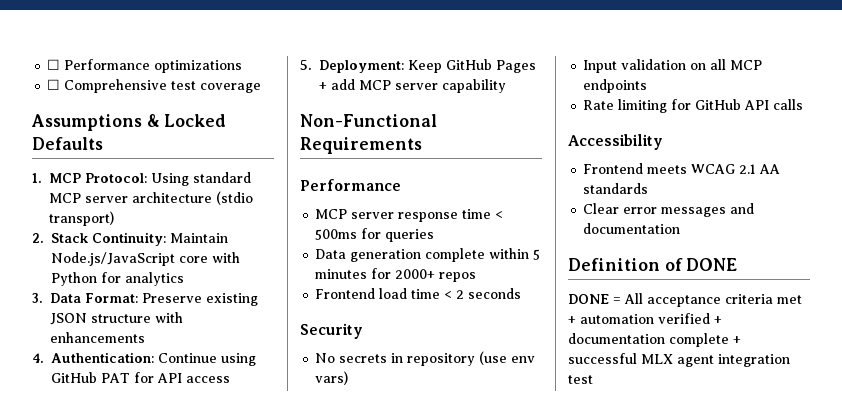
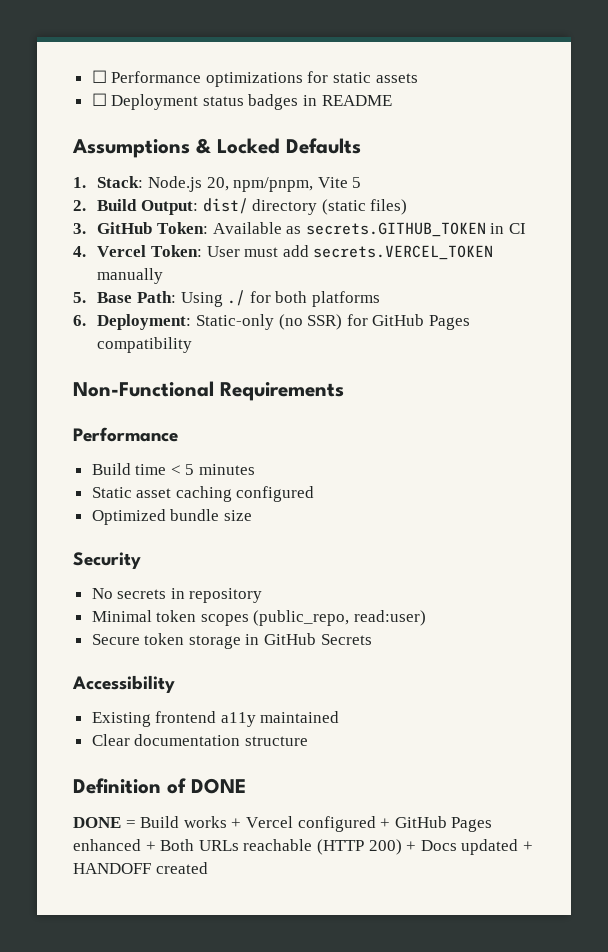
- ☐ Performance optimizations
- ☐ Comprehensive test coverage
+ ☐ Performance optimizations for static assets
+ ☐ Deployment status badges in README
- 1. MCP Protocol: Using standard MCP server architecture (stdio transport)
- 2. Stack Continuity: Maintain Node.js/JavaScript core with Python for analytics
- 3. Data Format: Preserve existing JSON structure with enhancements
- 4. Authentication: Continue using GitHub PAT for API access
- 5. Deployment: Keep GitHub Pages + add MCP server capability
+ 1. Stack: Node.js 20, npm/pnpm, Vite 5
+ 2. Build Output: dist/ directory (static files)
+ 3. GitHub Token: Available as secrets.GITHUB_TOKEN in CI
+ 4. Vercel Token: User must add secrets.VERCEL_TOKEN manually
+ 5. Base Path: Using ./ for both platforms
+ 6. Deployment: Static-only (no SSR) for GitHub Pages compatibility
  Non-Functional Requirements
  Performance
- MCP server response time < 500ms for queries
- Data generation complete within 5 minutes for 2000+ repos
- Frontend load time < 2 seconds
+ Build time < 5 minutes
+ Static asset caching configured
+ Optimized bundle size
- No secrets in repository (use env vars)
- Input validation on all MCP endpoints
- Rate limiting for GitHub API calls
+ No secrets in repository
+ Minimal token scopes (public_repo, read:user)
+ Secure token storage in GitHub Secrets
  Accessibility
- Frontend meets WCAG 2.1 AA standards
- Clear error messages and documentation
+ Existing frontend a11y maintained
+ Clear documentation structure
- DONE = All acceptance criteria met + automation verified + documentation complete + successful MLX agent integration test
+ DONE = Build works + Vercel configured + GitHub Pages enhanced + Both URLs reachable (HTTP 200) + Docs updated + HANDOFF created

